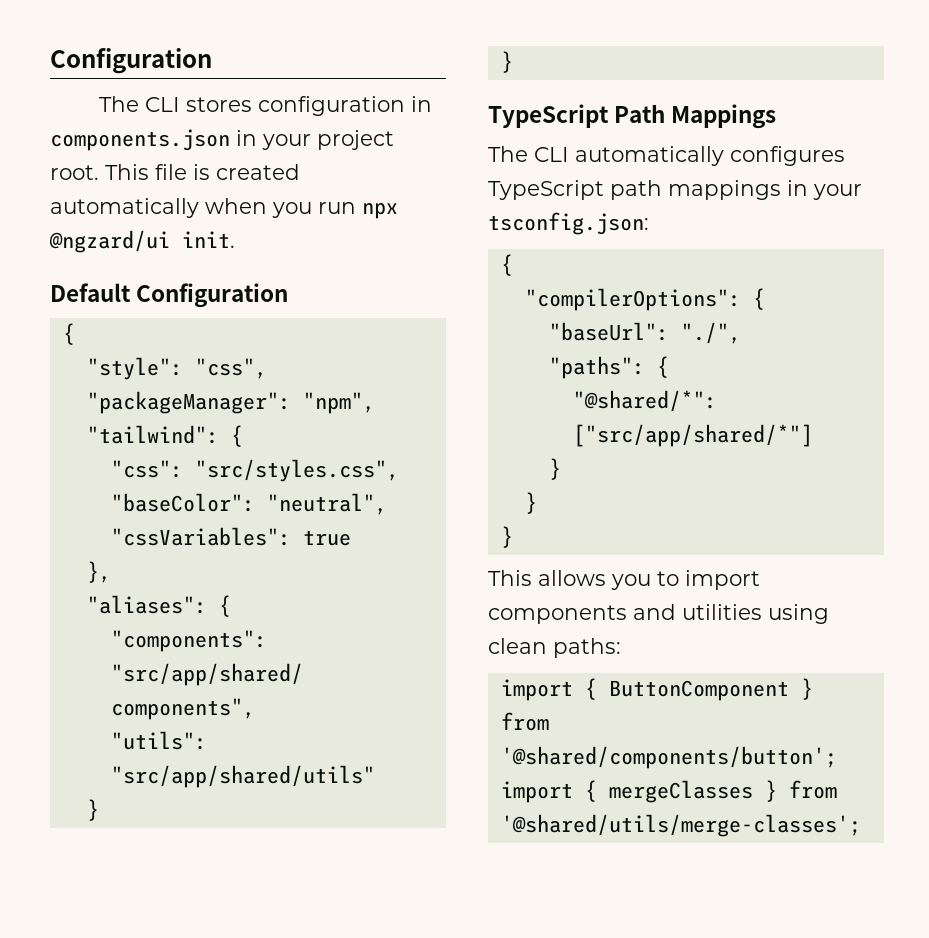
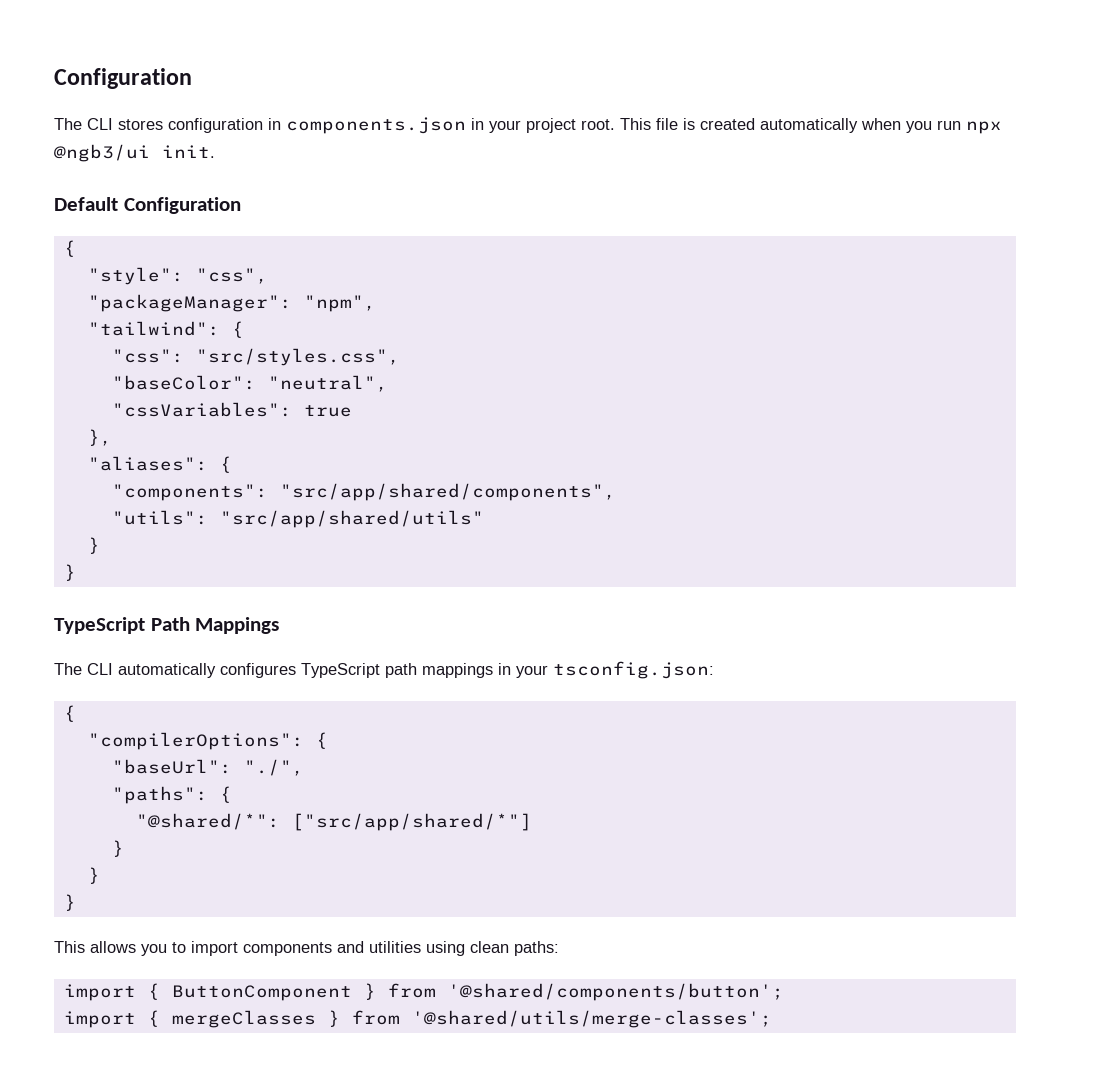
- This file is created automatically when you run npx @ngzard/ui init.
+ This file is created automatically when you run npx @ngb3/ui init.

